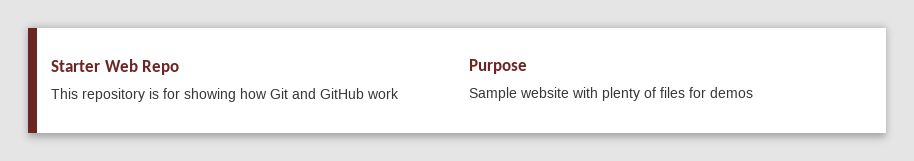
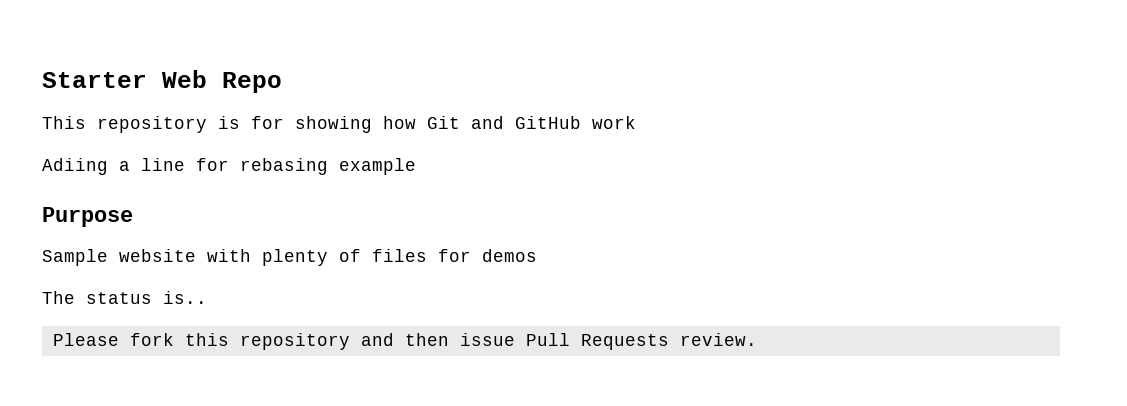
+ Adiing a line for rebasing example
+ The status is..
+ Please fork this repository and then issue Pull Requests review.

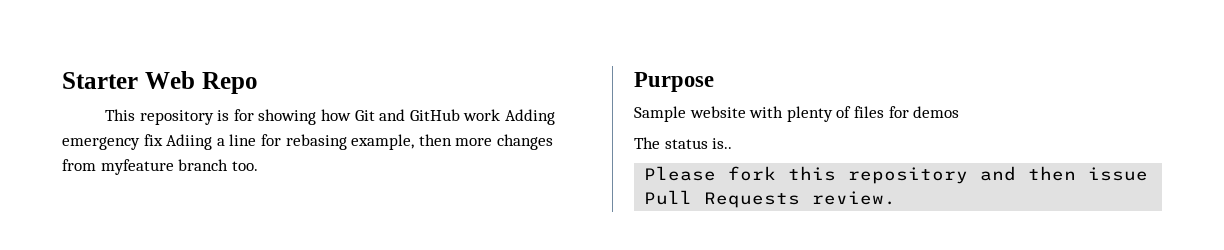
- This repository is for showing how Git and GitHub work
- Adiing a line for rebasing example
+ This repository is for showing how Git and GitHub work Adding emergency fix Adiing a line for rebasing example, then more changes from myfeature branch too.

